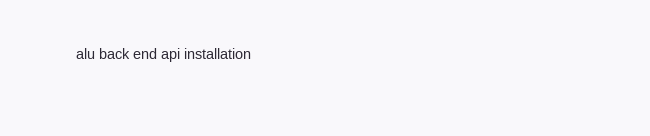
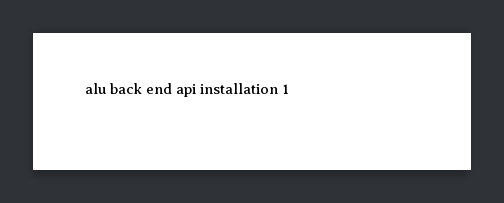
- alu back end api installation
+ alu back end api installation 1

